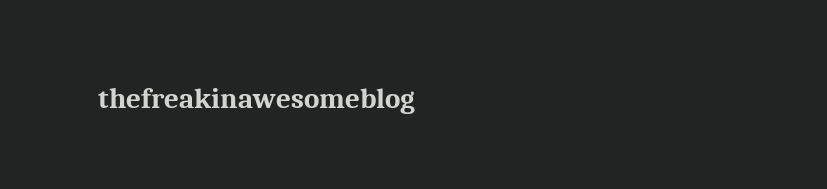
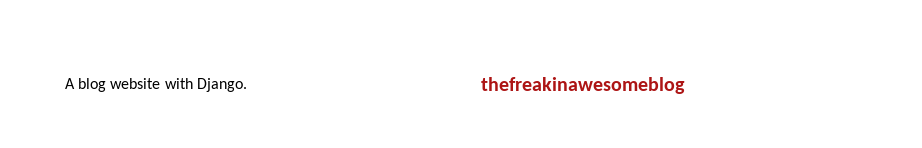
+ A blog website with Django.

